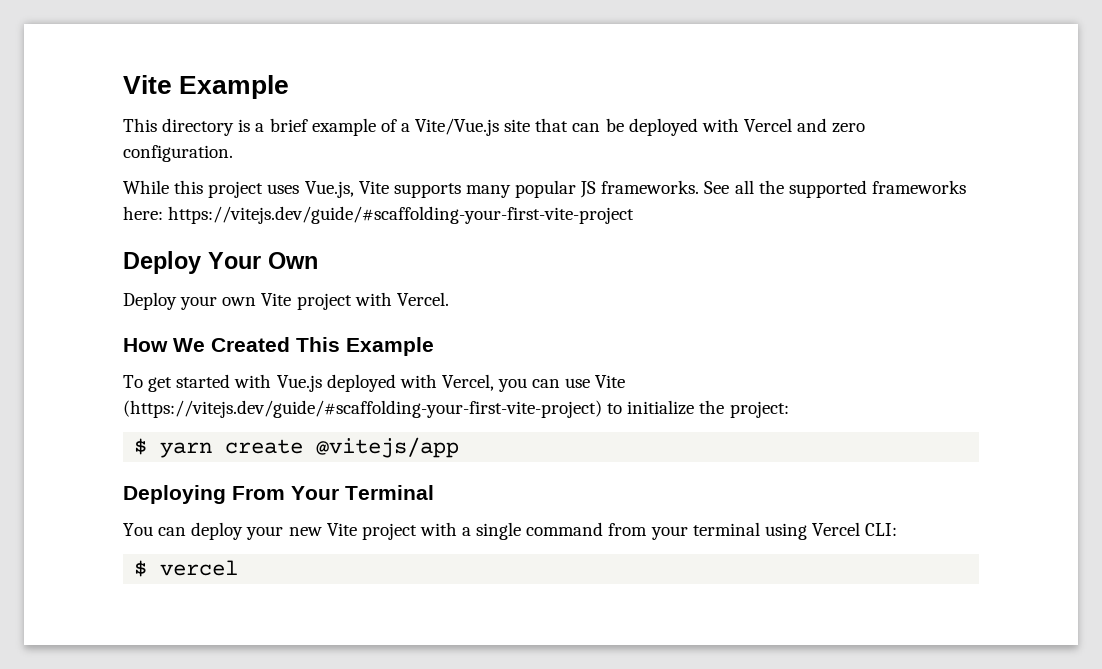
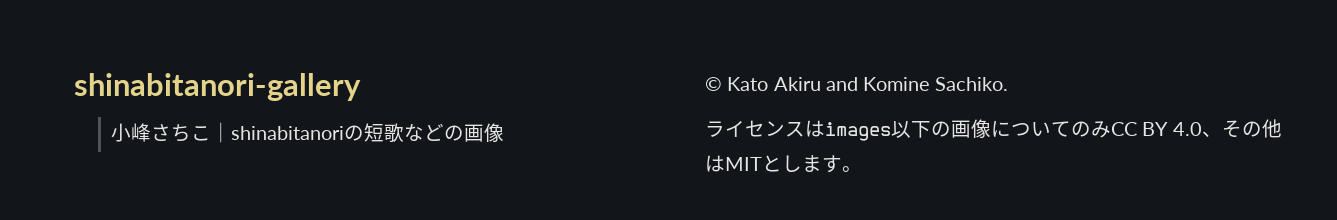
- Vite Example
- This directory is a brief example of a Vite/Vue.js site that can be deployed with Vercel and zero configuration.
- While this project uses Vue.js, Vite supports many popular JS frameworks. See all the supported frameworks here: https://vitejs.dev/guide/#scaffolding-your-first-vite-project
- Deploy Your Own
- Deploy your own Vite project with Vercel.
- How We Created This Example
- To get started with Vue.js deployed with Vercel, you can use Vite (https://vitejs.dev/guide/#scaffolding-your-first-vite-project) to initialize the project:
- $ yarn create @vitejs/app
- Deploying From Your Terminal
- You can deploy your new Vite project with a single command from your terminal using Vercel CLI:
- $ vercel
+ shinabitanori-gallery
+ 小峰さちこ｜shinabitanoriの短歌などの画像
+ © Kato Akiru and Komine Sachiko.
+ ライセンスはimages以下の画像についてのみCC BY 4.0、その他はMITとします。

